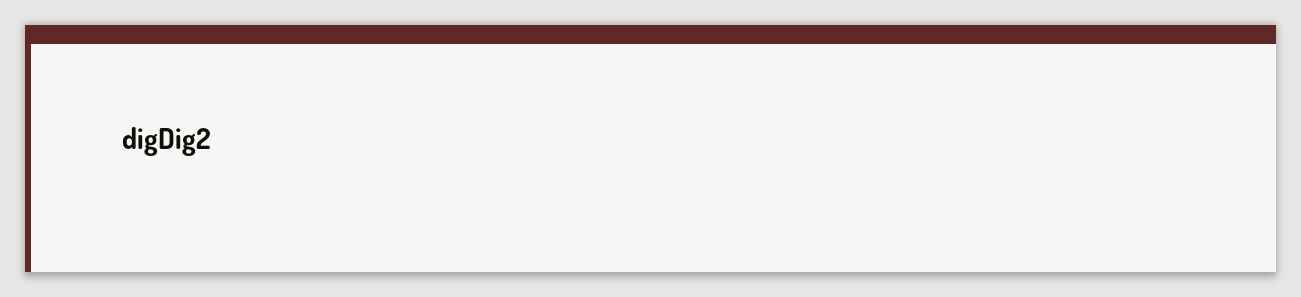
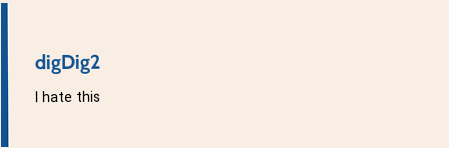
+ I hate this

